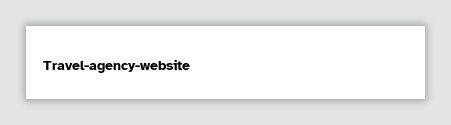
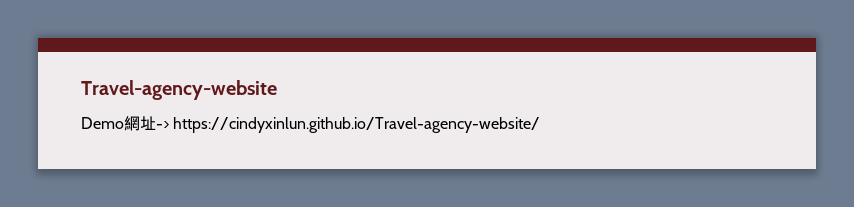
+ Demo網址-> https://cindyxinlun.github.io/Travel-agency-website/

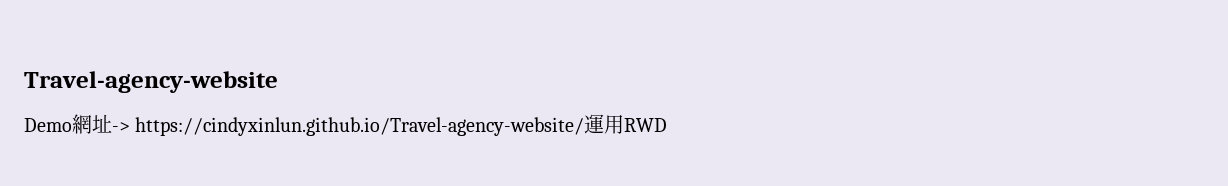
- Demo網址-> https://cindyxinlun.github.io/Travel-agency-website/
+ Demo網址-> https://cindyxinlun.github.io/Travel-agency-website/運用RWD

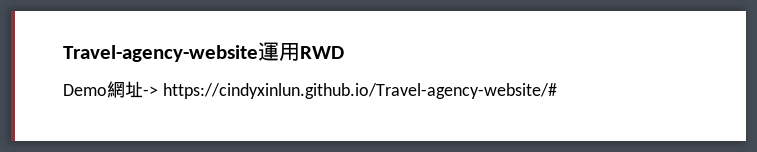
- Travel-agency-website
+ Travel-agency-website運用RWD
- Demo網址-> https://cindyxinlun.github.io/Travel-agency-website/運用RWD
+ Demo網址-> https://cindyxinlun.github.io/Travel-agency-website/#

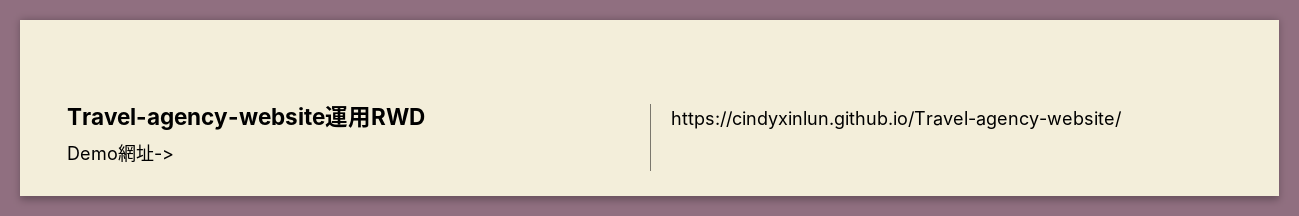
- Demo網址-> https://cindyxinlun.github.io/Travel-agency-website/#
+ Demo網址-> https://cindyxinlun.github.io/Travel-agency-website/

